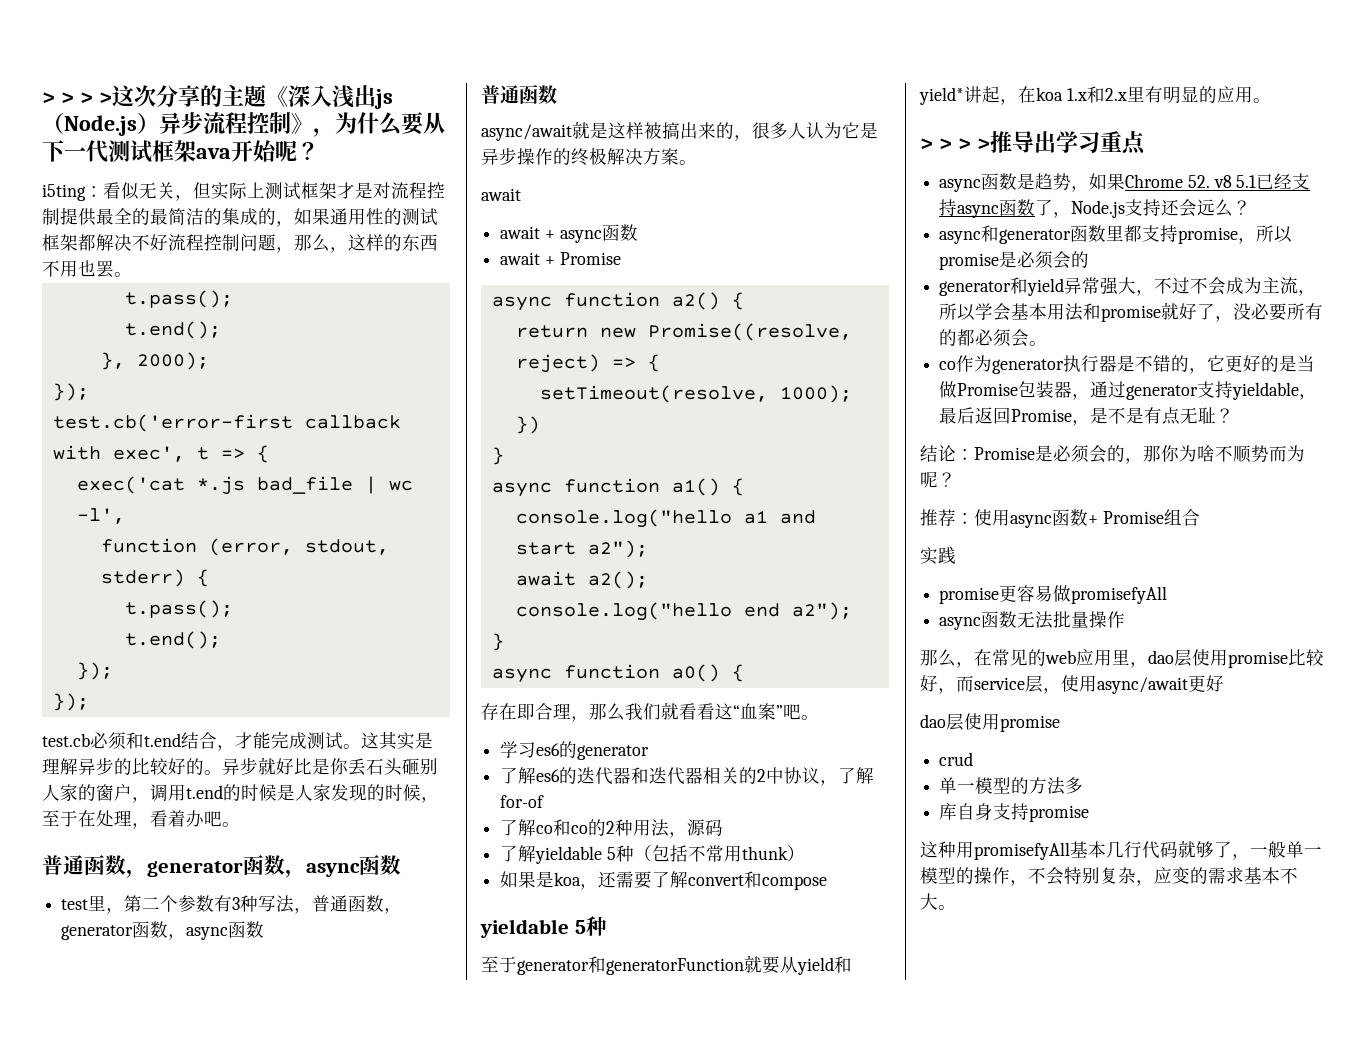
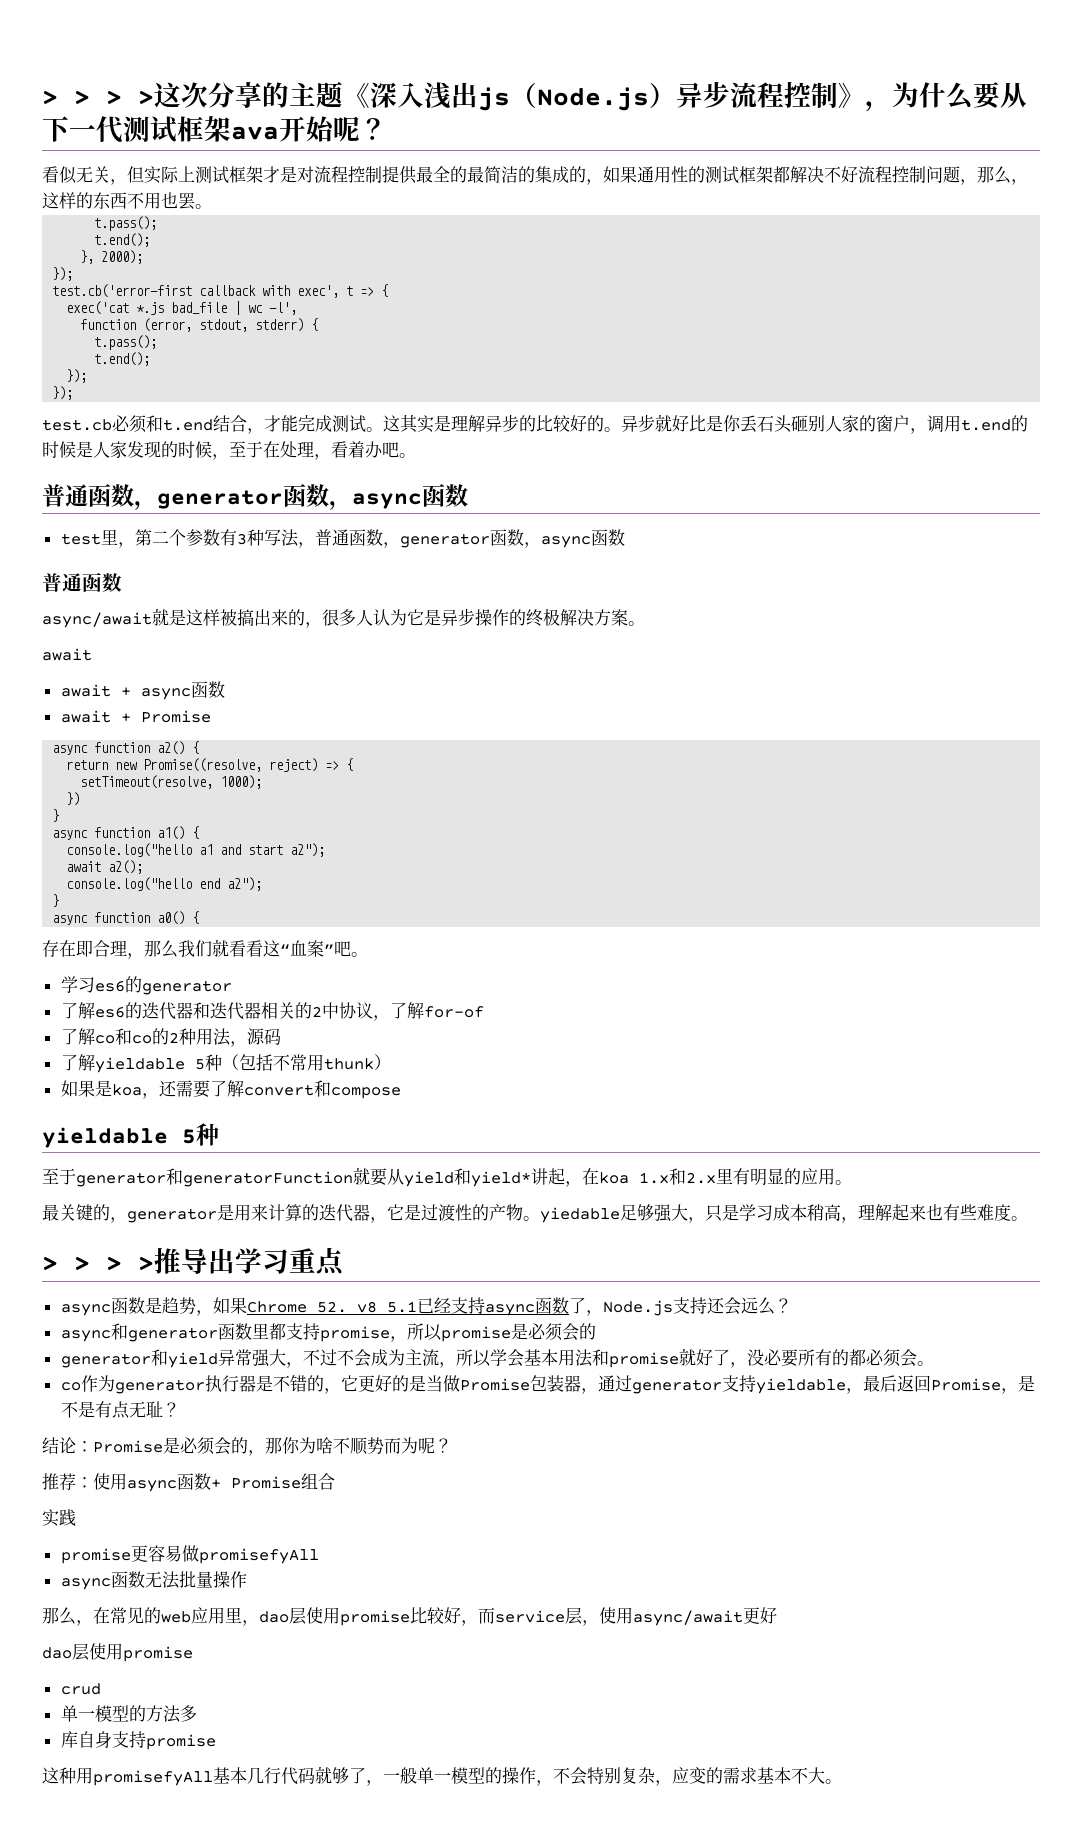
- i5ting：看似无关，但实际上测试框架才是对流程控制提供最全的最简洁的集成的，如果通用性的测试框架都解决不好流程控制问题，那么，这样的东西不用也罢。
+ 看似无关，但实际上测试框架才是对流程控制提供最全的最简洁的集成的，如果通用性的测试框架都解决不好流程控制问题，那么，这样的东西不用也罢。
+ 最关键的，generator是用来计算的迭代器，它是过渡性的产物。yiedable足够强大，只是学习成本稍高，理解起来也有些难度。

